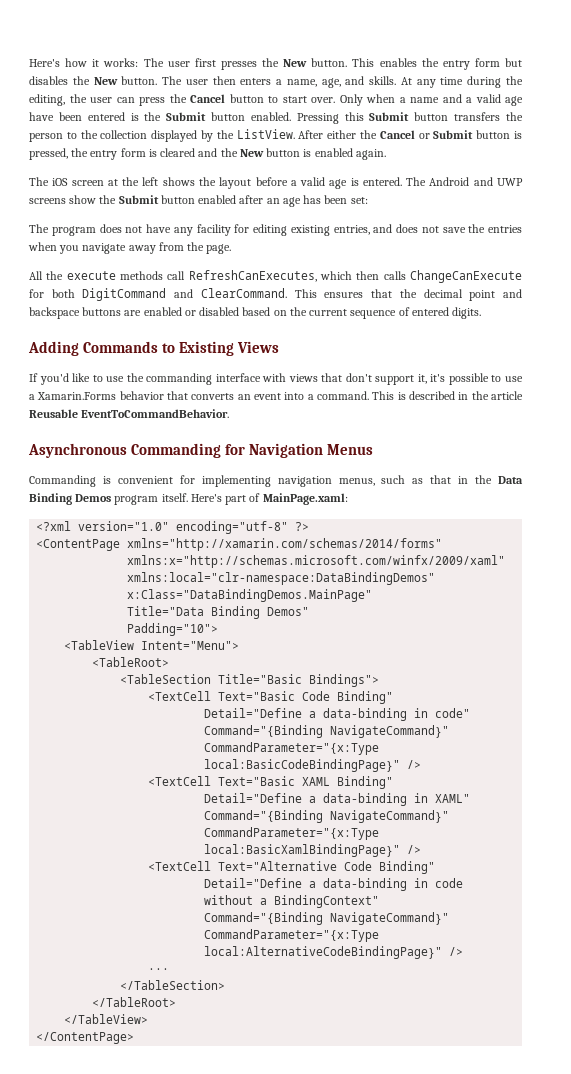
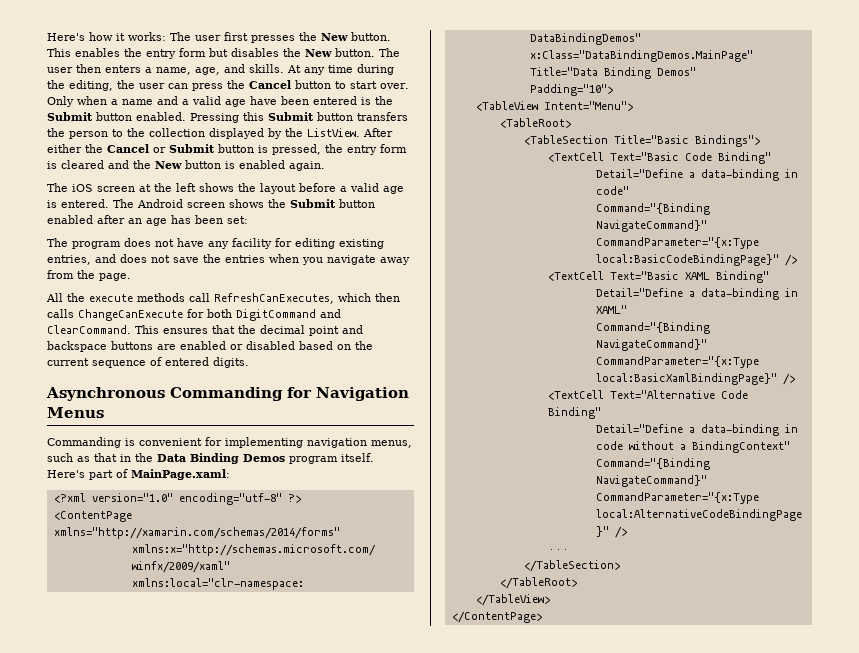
- The Android and UWP screens show the Submit button enabled after an age has been set:
+ The Android screen shows the Submit button enabled after an age has been set:
- Adding Commands to Existing Views
- If you'd like to use the commanding interface with views that don't support it, it's possible to use a Xamarin.Forms behavior that converts an event into a command. This is described in the article Reusable EventToCommandBehavior.

